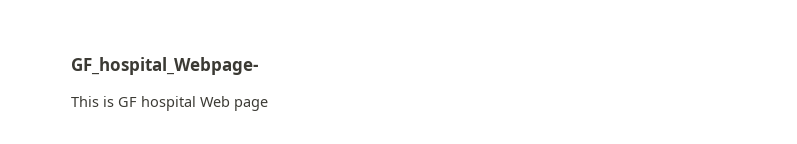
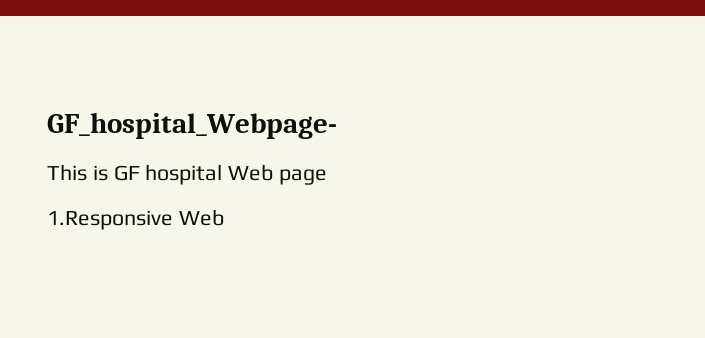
+ 1.Responsive Web

